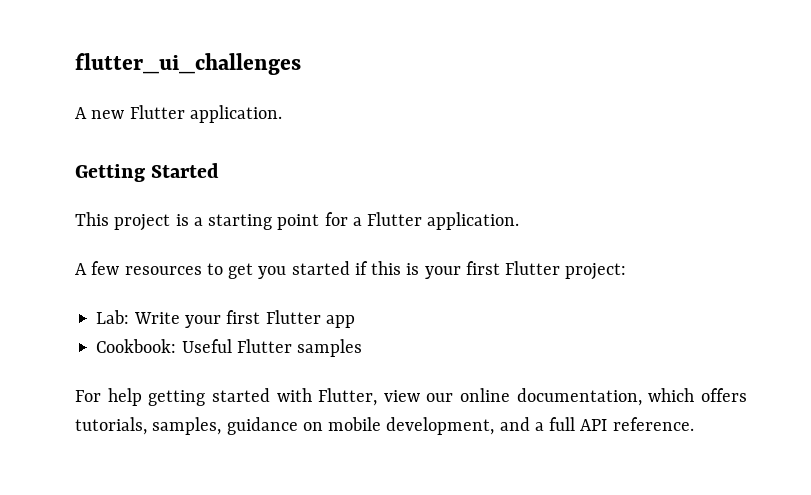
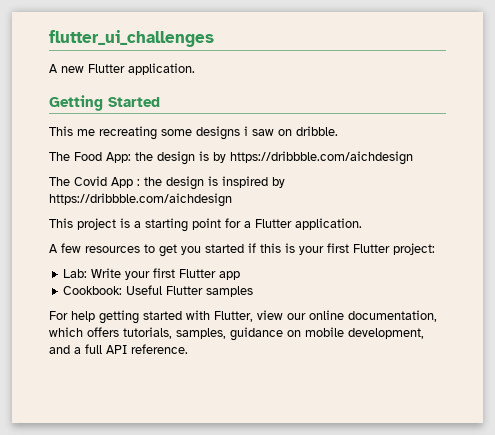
+ This me recreating some designs i saw on dribble.
+ The Food App: the design is by https://dribbble.com/aichdesign
+ The Covid App : the design is inspired by https://dribbble.com/aichdesign

